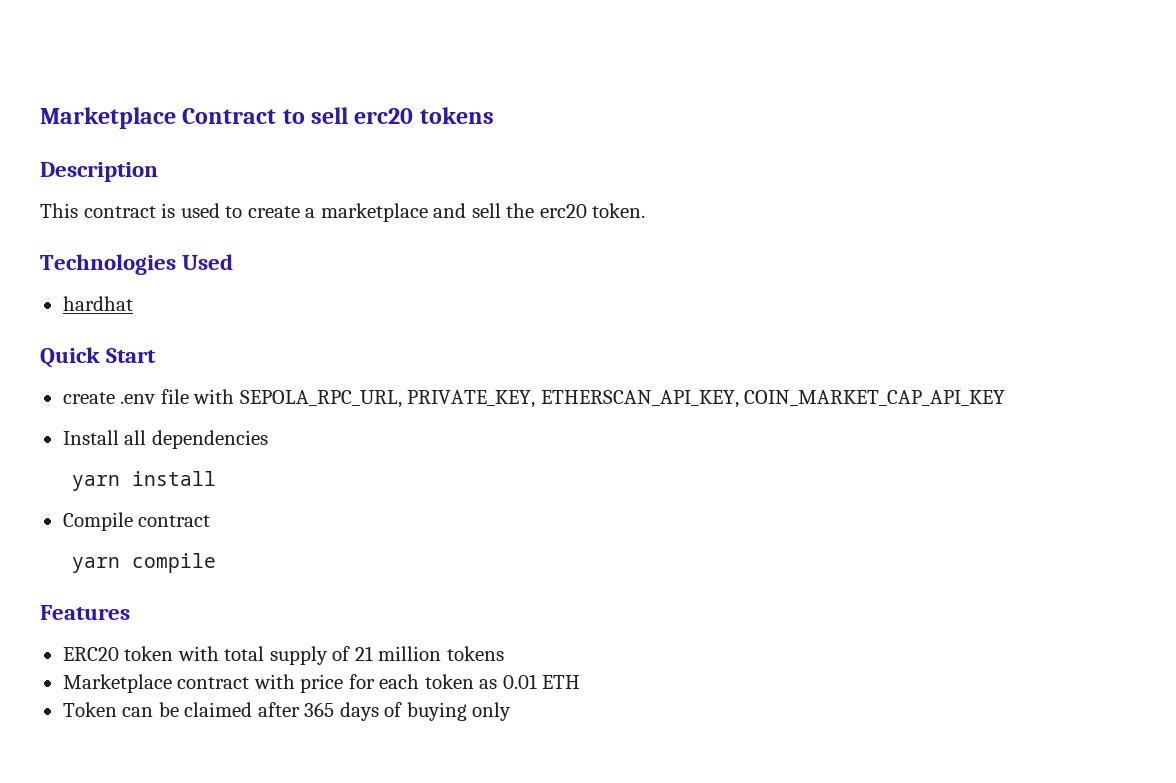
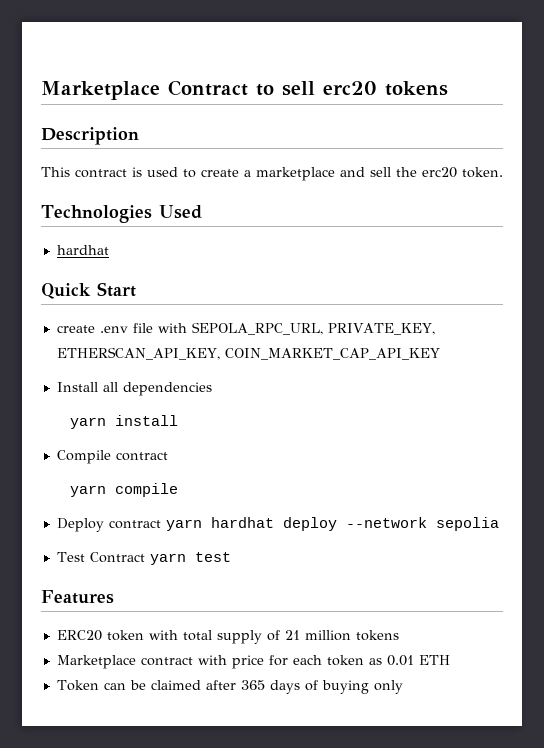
+ Deploy contract yarn hardhat deploy --network sepolia
+ Test Contract yarn test

